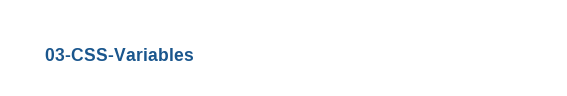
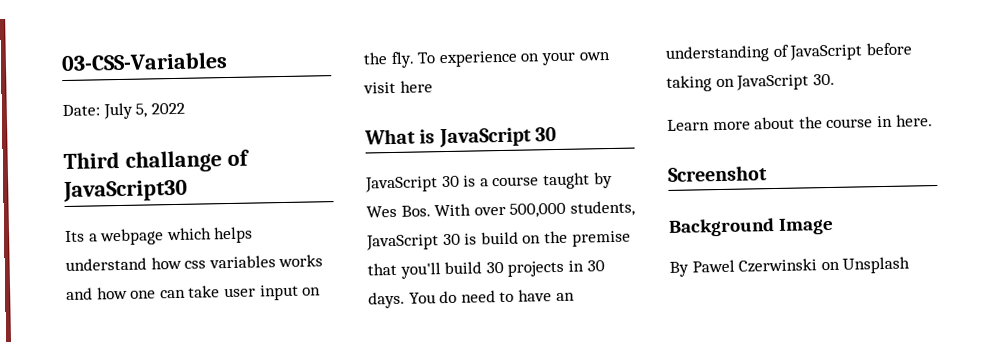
+ Date: July 5, 2022
+ Third challange of JavaScript30
+ Its a webpage which helps understand how css variables works and how one can take user input on the fly. To experience on your own visit here
+ What is JavaScript 30
+ JavaScript 30 is a course taught by Wes Bos. With over 500,000 students, JavaScript 30 is build on the premise that you'll build 30 projects in 30 days. You do need to have an understanding of JavaScript before taking on JavaScript 30.
+ Learn more about the course in here.
+ Screenshot
+ Background Image
+ By Pawel Czerwinski on Unsplash

